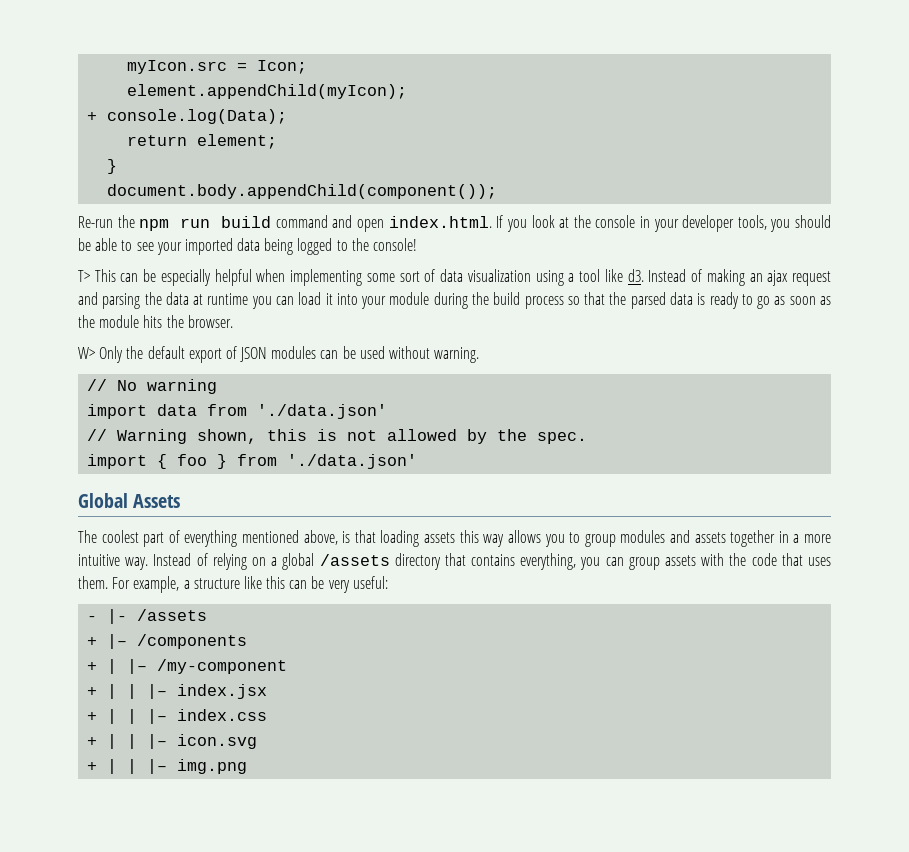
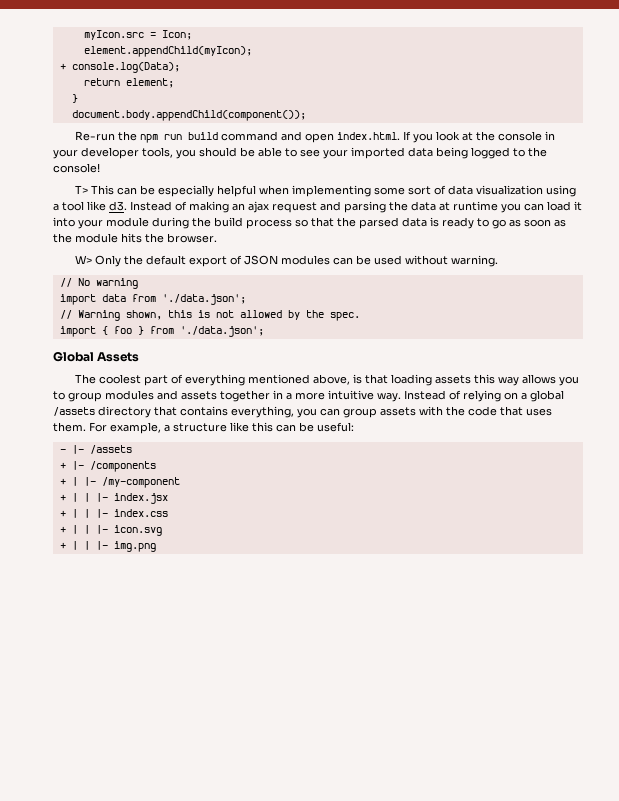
- import data from './data.json'
+ import data from './data.json';
- import { foo } from './data.json'
+ import { foo } from './data.json';
- For example, a structure like this can be very useful:
+ For example, a structure like this can be useful:

